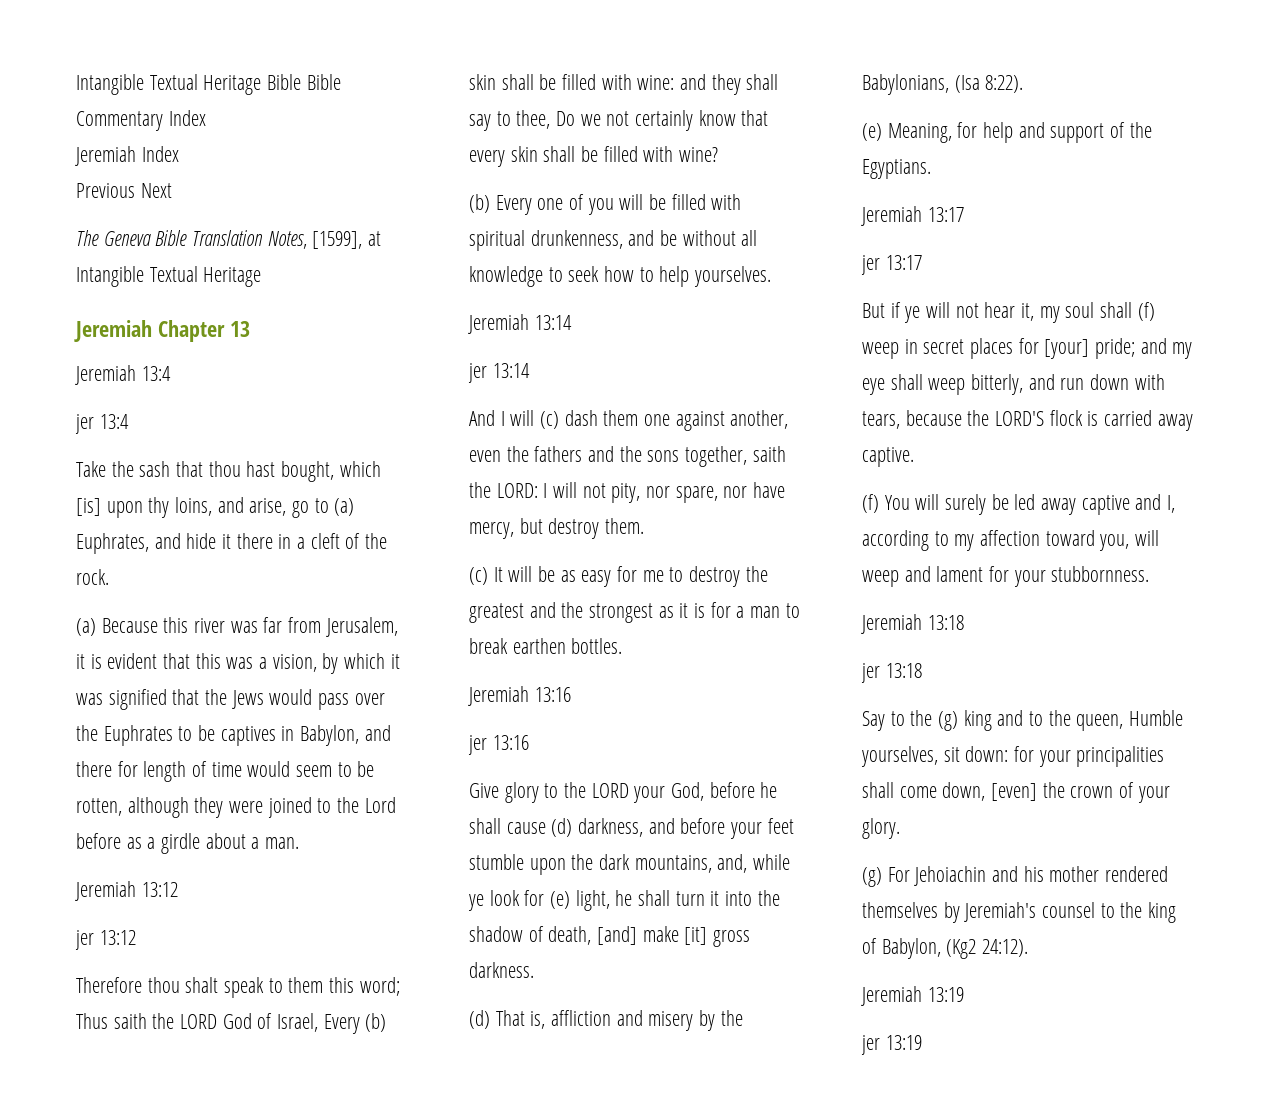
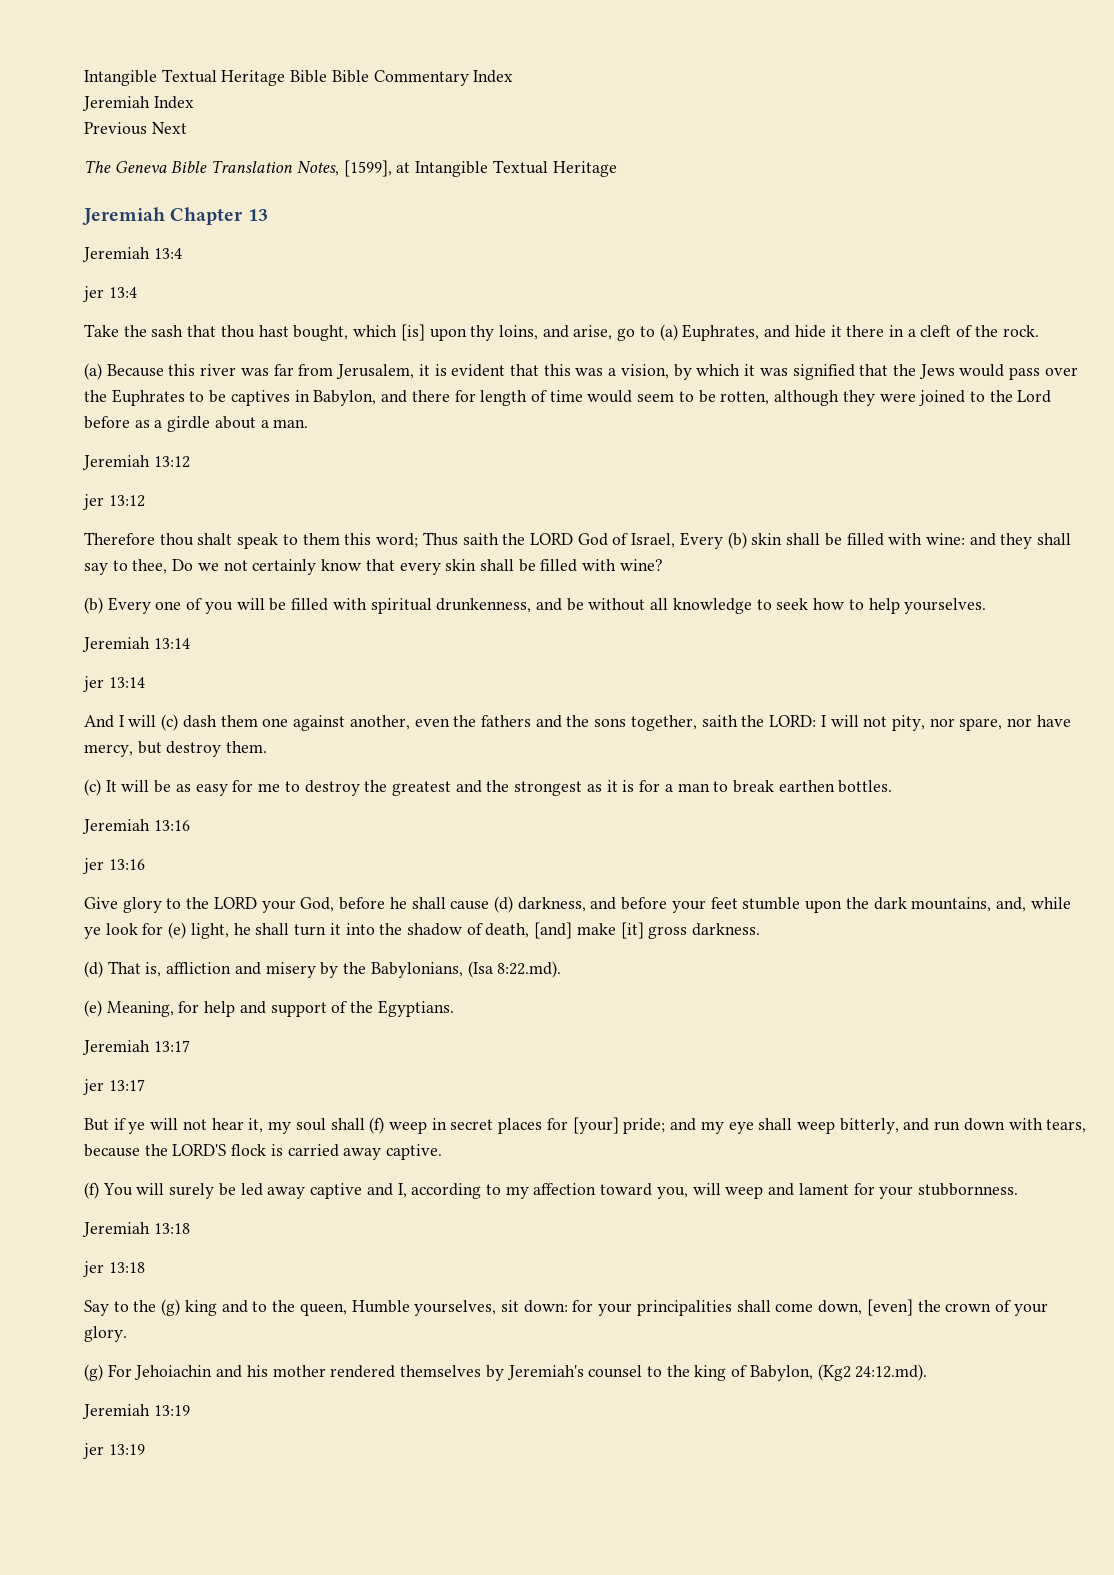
- (d) That is, affliction and misery by the Babylonians, (Isa 8:22).
+ (d) That is, affliction and misery by the Babylonians, (Isa 8:22.md).
- (g) For Jehoiachin and his mother rendered themselves by Jeremiah's counsel to the king of Babylon, (Kg2 24:12).
+ (g) For Jehoiachin and his mother rendered themselves by Jeremiah's counsel to the king of Babylon, (Kg2 24:12.md).

